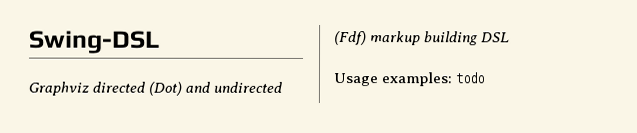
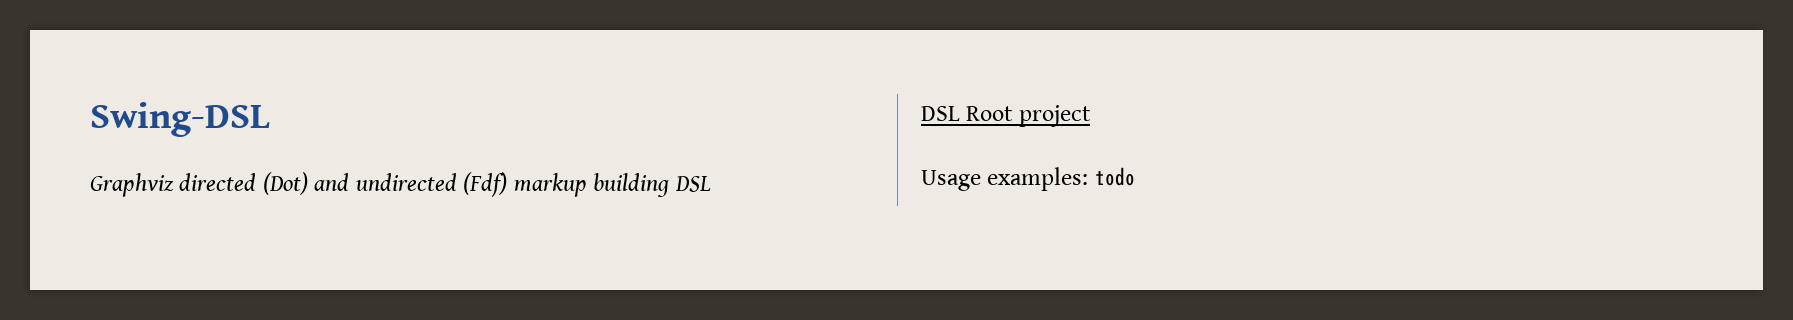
+ DSL Root project

